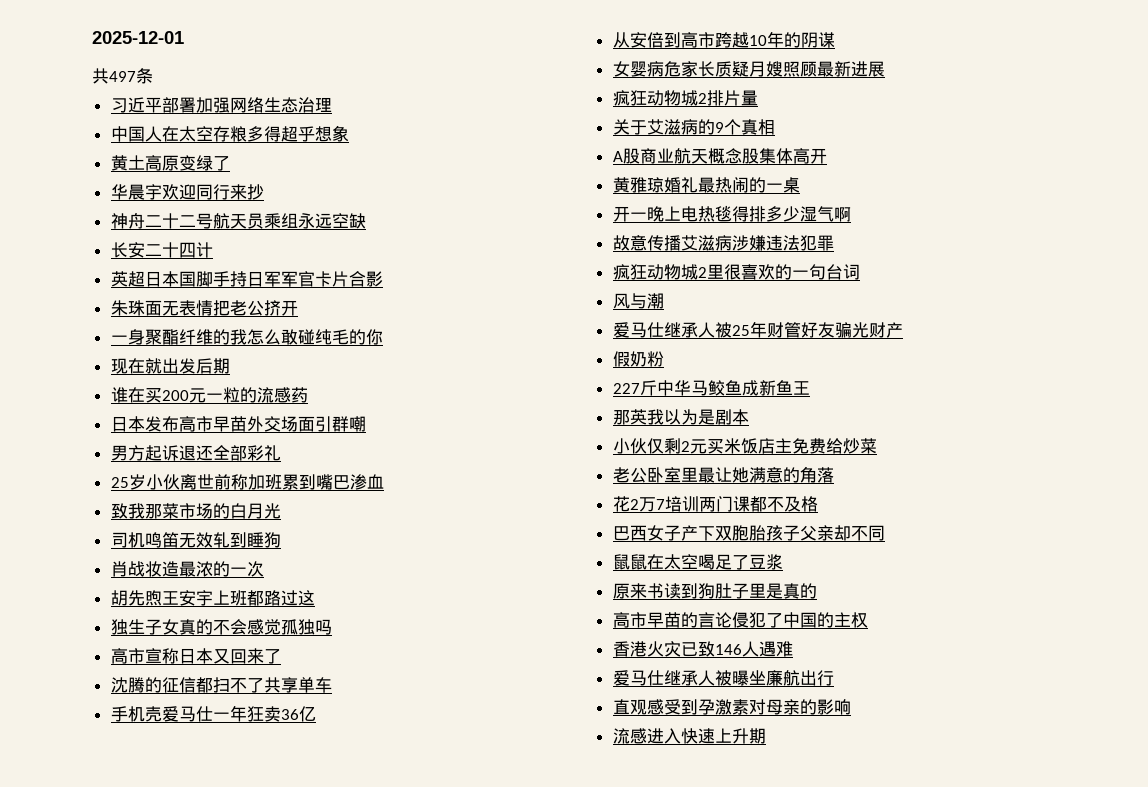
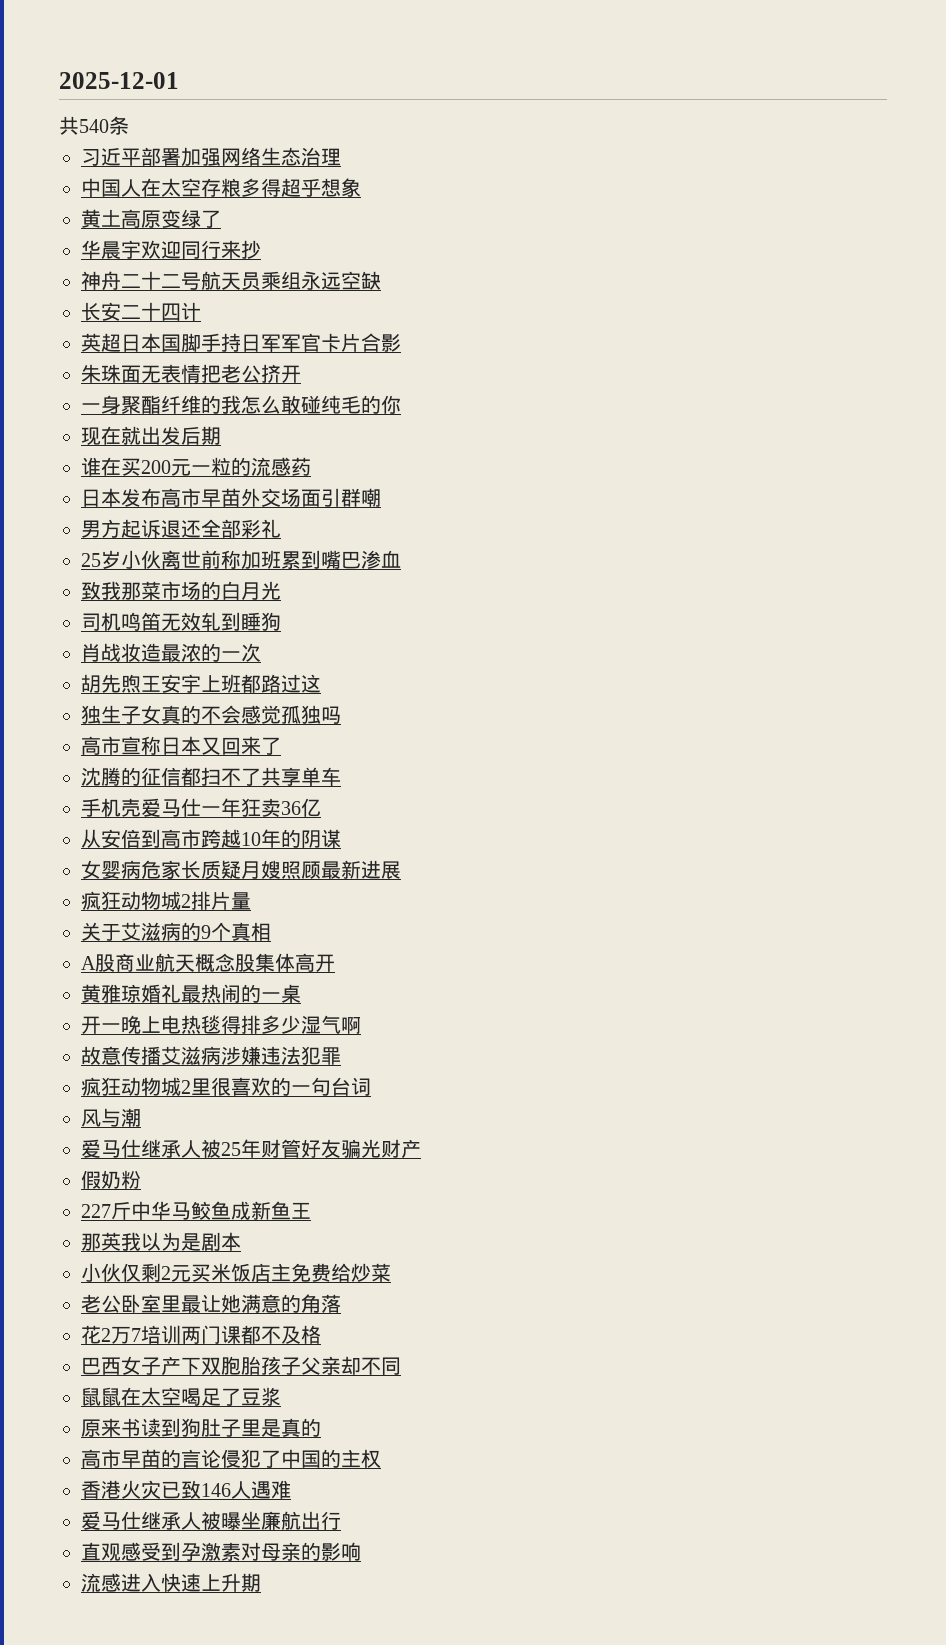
- 共497条
+ 共540条

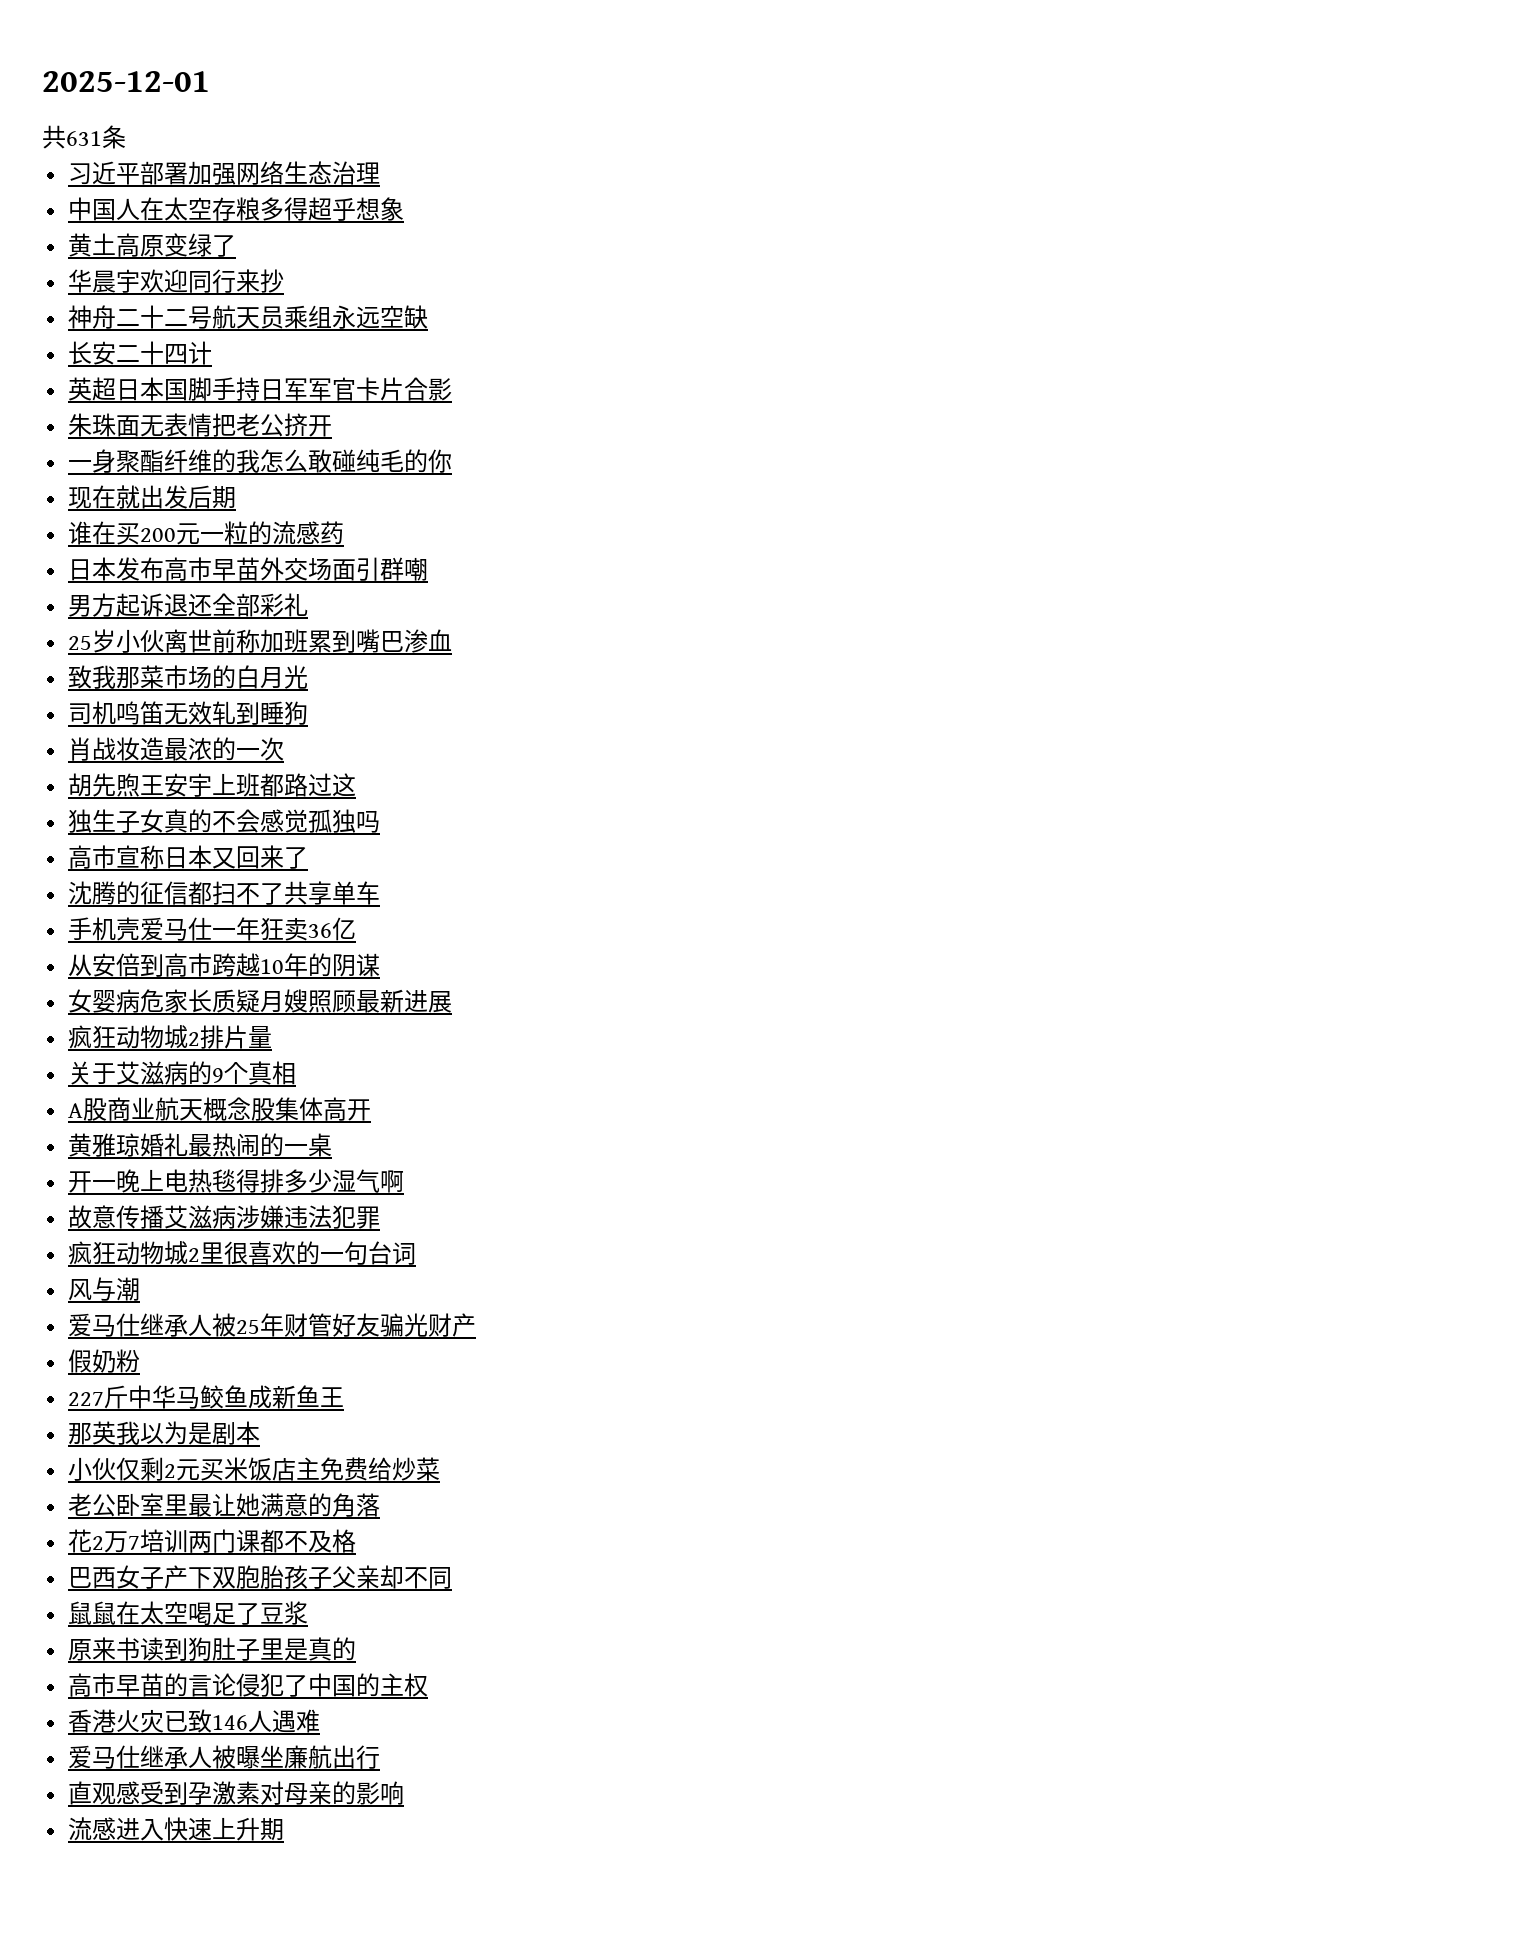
- 共540条
+ 共631条

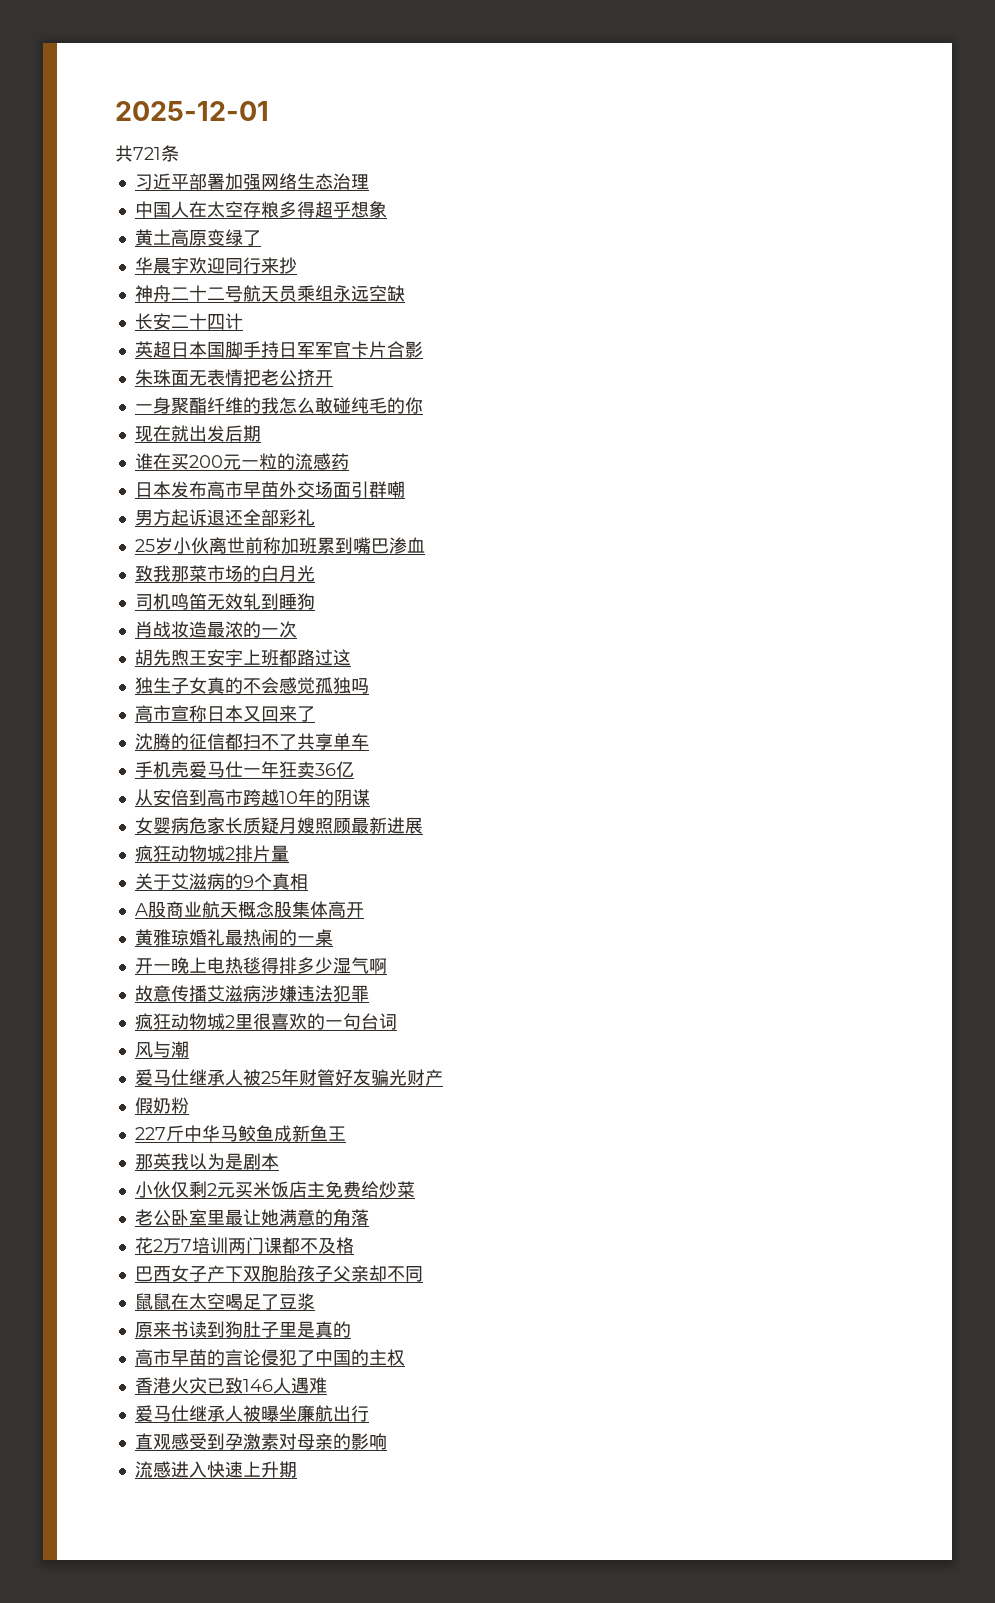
- 共631条
+ 共721条

